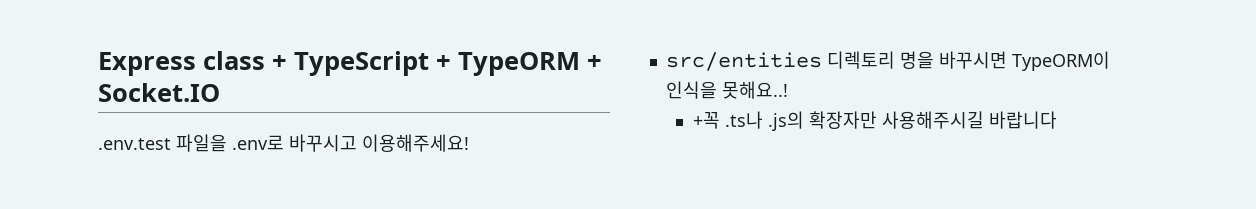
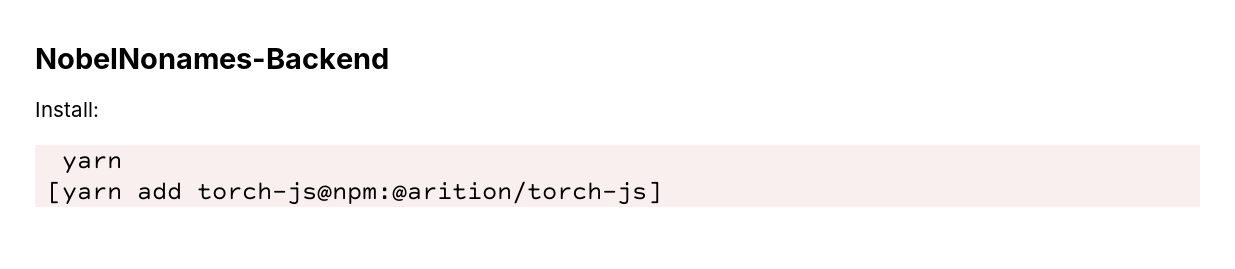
- Express class + TypeScript + TypeORM + Socket.IO
- .env.test 파일을 .env로 바꾸시고 이용해주세요!
- src/entities 디렉토리 명을 바꾸시면 TypeORM이 인식을 못해요..!
- +꼭 .ts나 .js의 확장자만 사용해주시길 바랍니다
+ NobelNonames-Backend
+ Install:
+ yarn
+ [yarn add torch-js@npm:@arition/torch-js]

